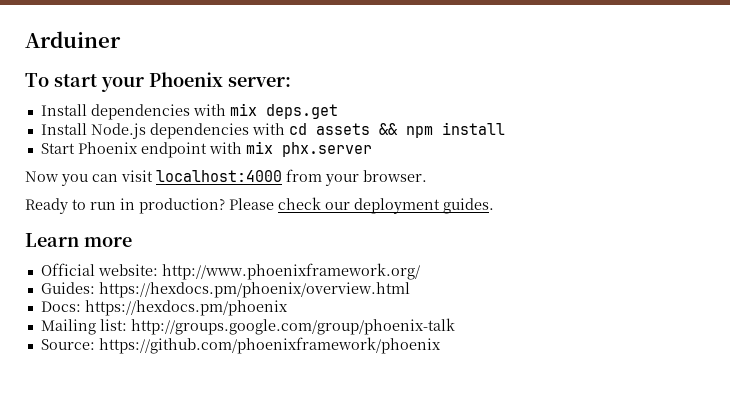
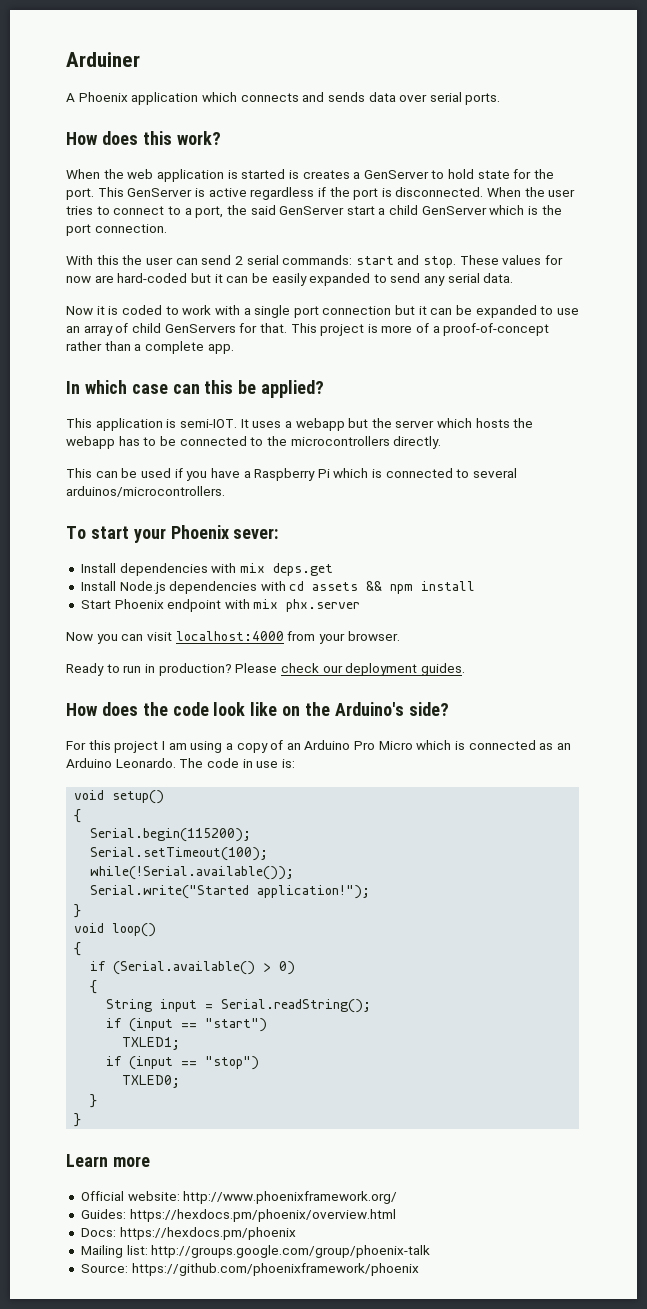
+ A Phoenix application which connects and sends data over serial ports.
+ How does this work?
+ When the web application is started is creates a GenServer to hold state for the port. This GenServer is active regardless if the port is disconnected. When the user tries to connect to a port, the said GenServer start a child GenServer which is the port connection.
+ With this the user can send 2 serial commands: start and stop. These values for now are hard-coded but it can be easily expanded to send any serial data.
+ Now it is coded to work with a single port connection but it can be expanded to use an array of child GenServers for that. This project is more of a proof-of-concept rather than a complete app.
+ In which case can this be applied?
+ This application is semi-IOT. It uses a webapp but the server which hosts the webapp has to be connected to the microcontrollers directly.
+ This can be used if you have a Raspberry Pi which is connected to several arduinos/microcontrollers.
- To start your Phoenix server:
+ To start your Phoenix sever:
+ How does the code look like on the Arduino's side?
+ For this project I am using a copy of an Arduino Pro Micro which is connected as an Arduino Leonardo. The code in use is:
+ void setup()
+ {
+ Serial.begin(115200);
+ Serial.setTimeout(100);
+ while(!Serial.available());
+ Serial.write("Started application!");
+ }
+ void loop()
+ {
+ if (Serial.available() > 0)
+ {
+ String input = Serial.readString();
+ if (input == "start")
+ TXLED1;
+ if (input == "stop")
+ TXLED0;
+ }
+ }

